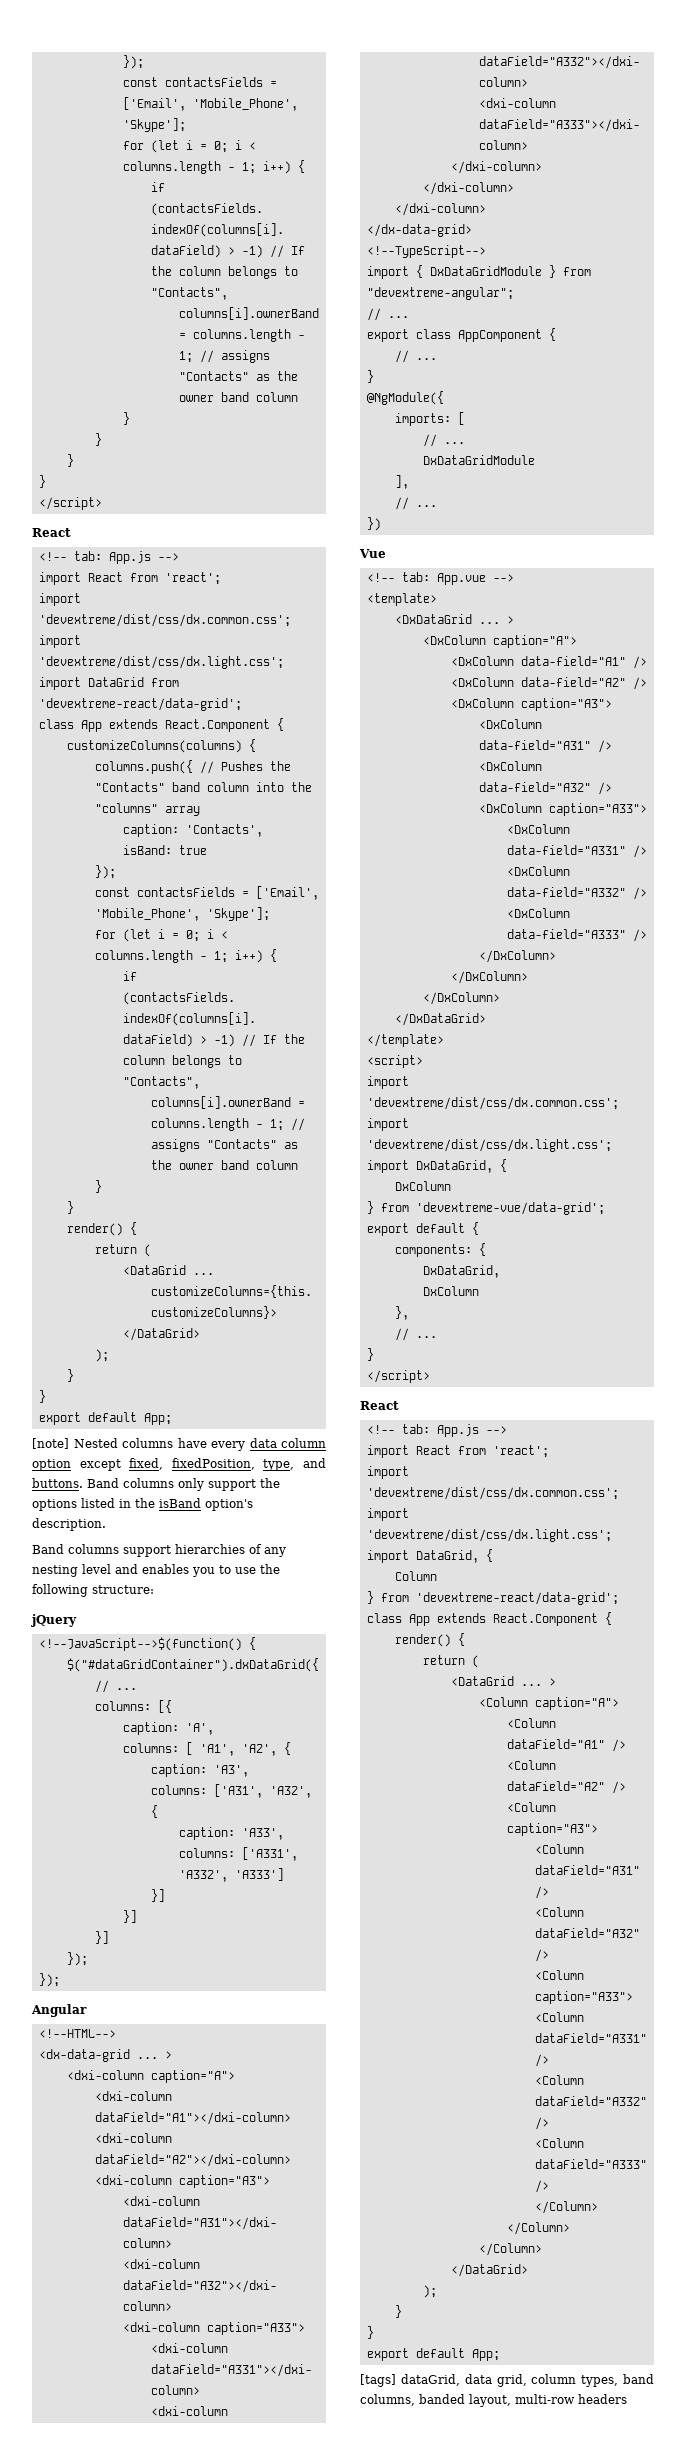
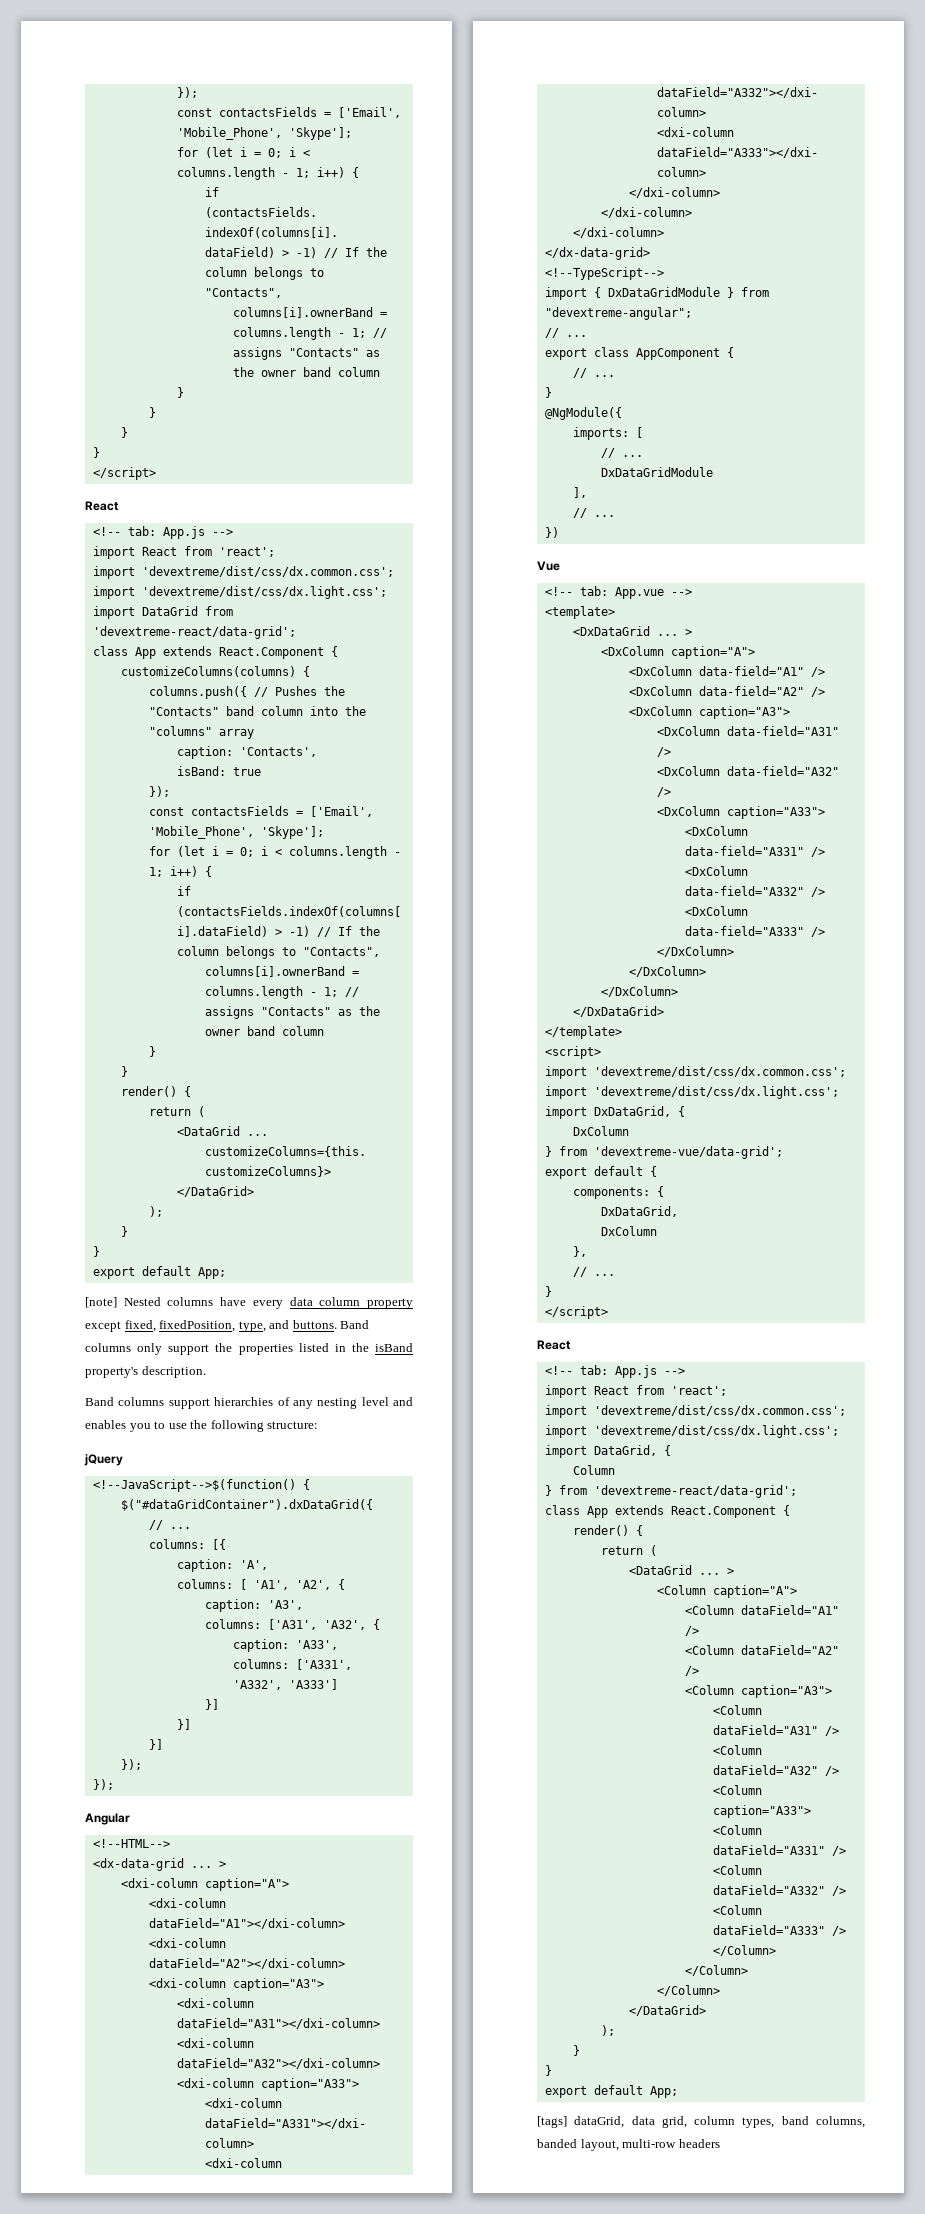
- [note] Nested columns have every data column option except fixed, fixedPosition, type, and buttons.
+ [note] Nested columns have every data column property except fixed, fixedPosition, type, and buttons.
- Band columns only support the options listed in the isBand option's description.
+ Band columns only support the properties listed in the isBand property's description.

